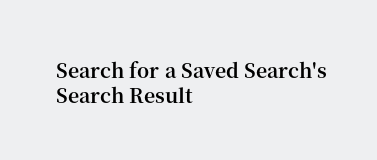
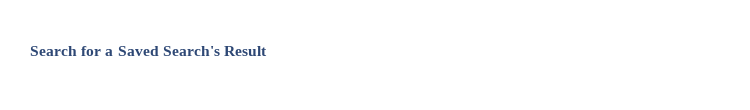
- Search for a Saved Search's Search Result
+ Search for a Saved Search's Result

